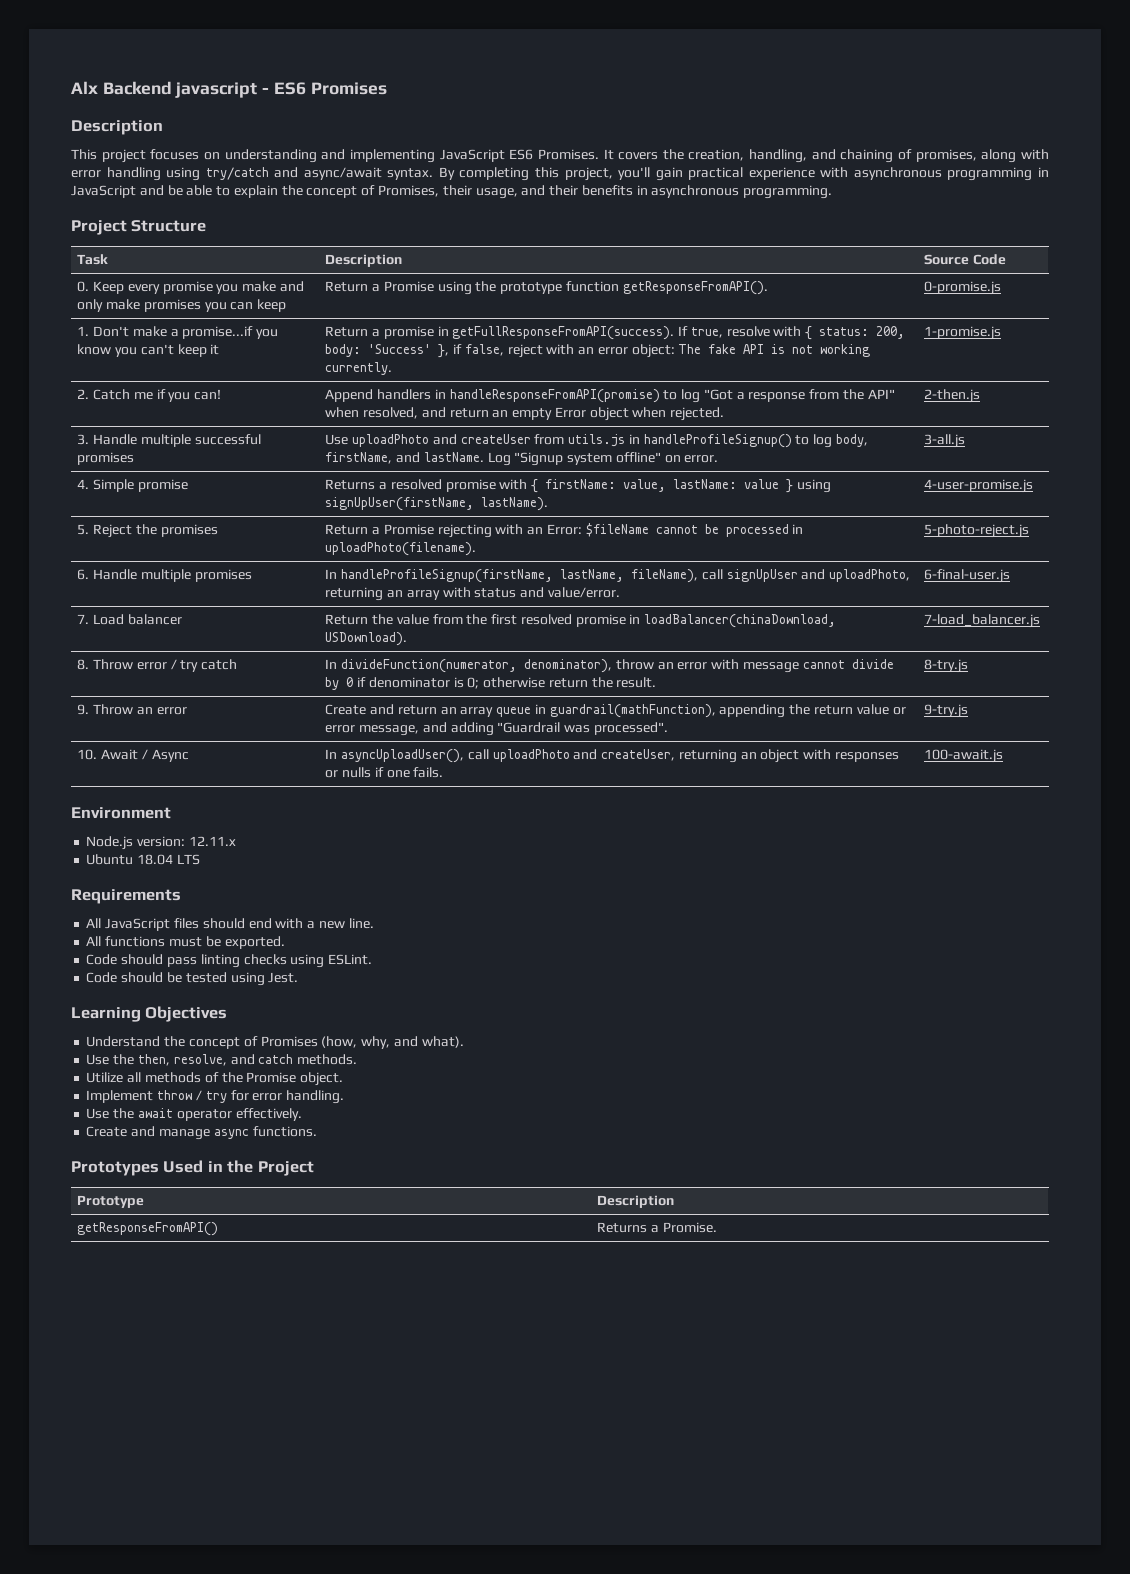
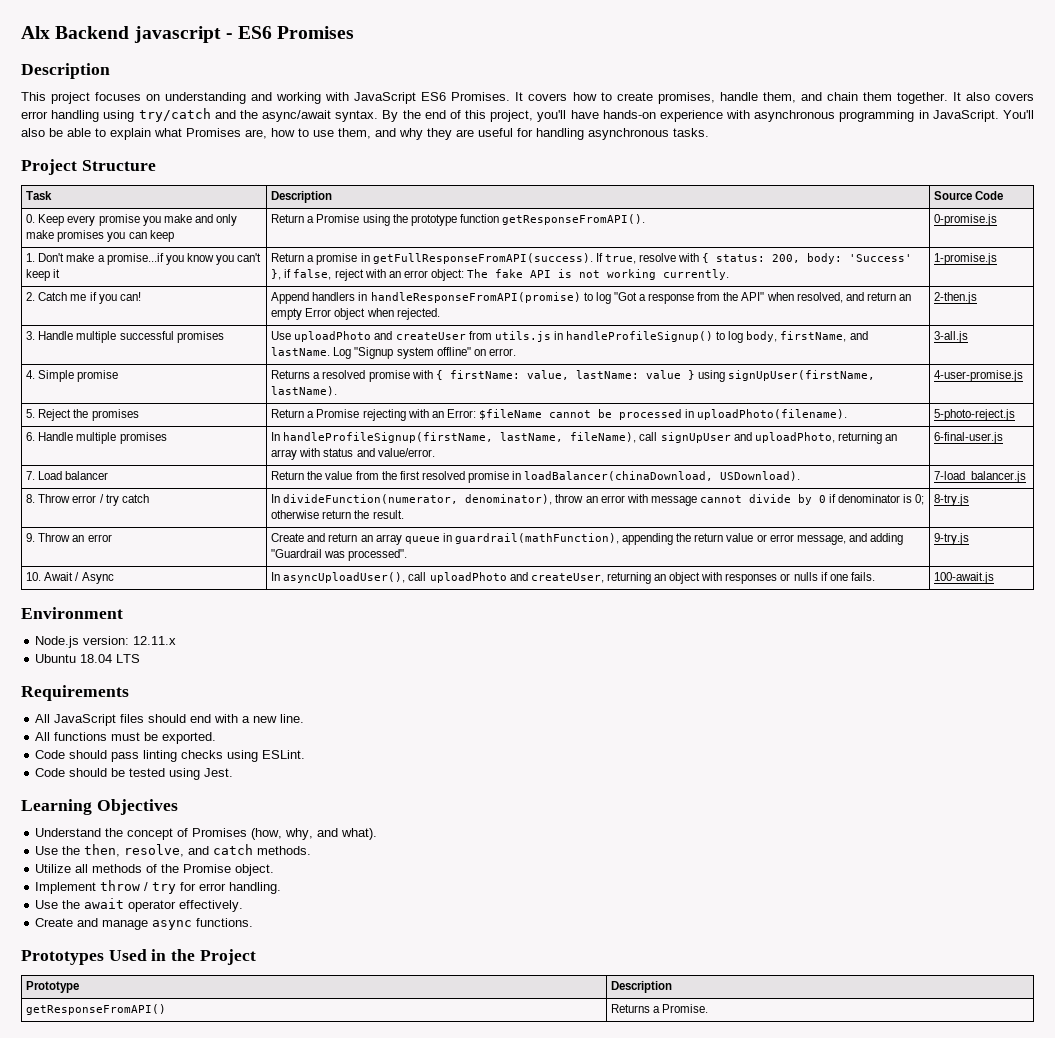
- This project focuses on understanding and implementing JavaScript ES6 Promises.
+ This project focuses on understanding and working with JavaScript ES6 Promises.
- It covers the creation, handling, and chaining of promises, along with error handling using try/catch and async/await syntax.
+ It covers how to create promises, handle them, and chain them together. It also covers error handling using try/catch and the async/await syntax.
- By completing this project, you'll gain practical experience with asynchronous programming in JavaScript and be able to explain the concept of Promises, their usage, and their benefits in asynchronous programming.
+ By the end of this project, you'll have hands-on experience with asynchronous programming in JavaScript. You'll also be able to explain what Promises are, how to use them, and why they are useful for handling asynchronous tasks.

